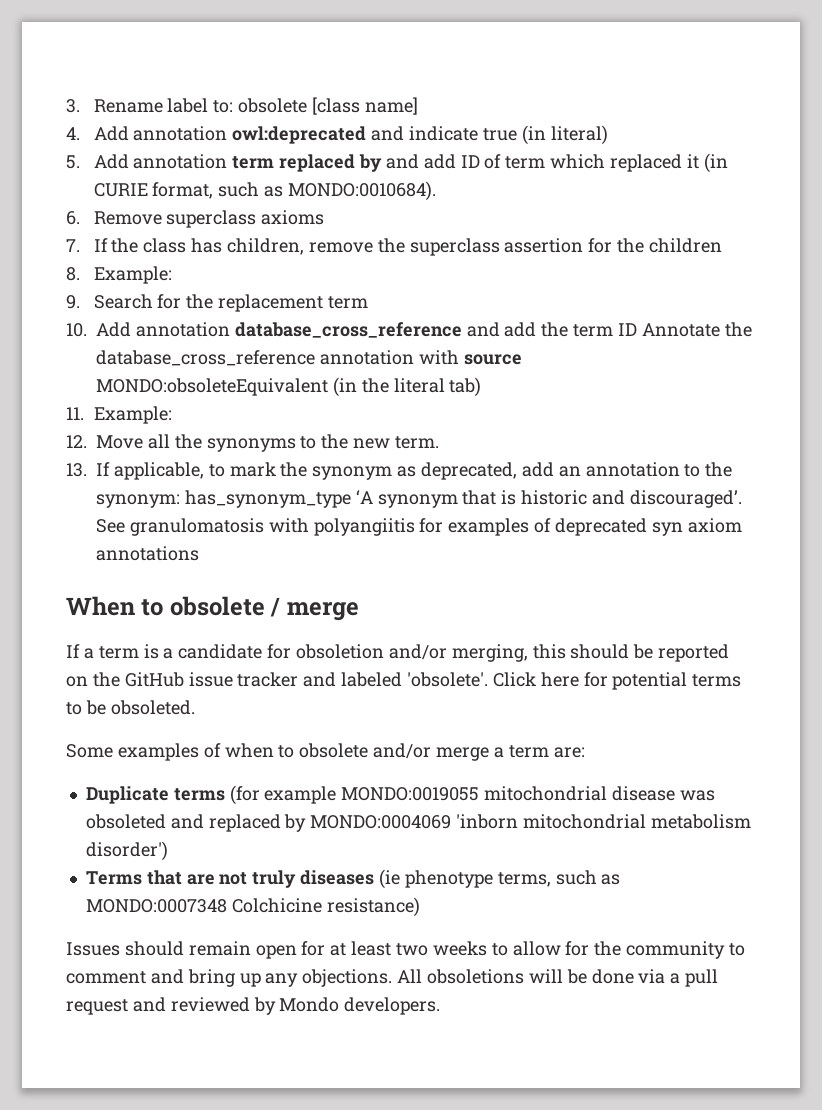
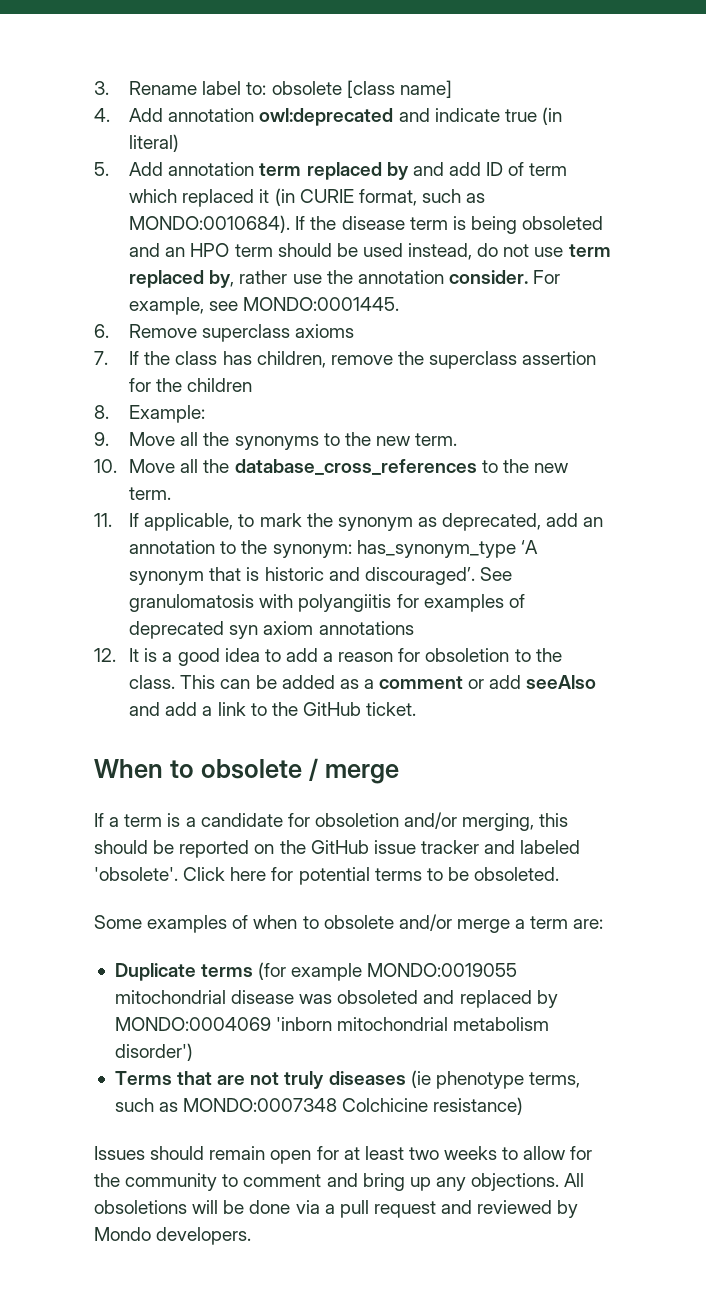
+ If the disease term is being obsoleted and an HPO term should be used instead, do not use term replaced by, rather use the annotation consider. For example, see MONDO:0001445.
- 9. Search for the replacement term
- 10. Add annotation database_cross_reference and add the term ID Annotate the database_cross_reference annotation with source MONDO:obsoleteEquivalent (in the literal tab)
- 11. Example:
- 12. Move all the synonyms to the new term.
- 13. If applicable, to mark the synonym as deprecated, add an annotation to the synonym: has_synonym_type ‘A synonym that is historic and discouraged’.
+ 9. Move all the synonyms to the new term.
+ 10. Move all the database_cross_references to the new term.
+ 11. If applicable, to mark the synonym as deprecated, add an annotation to the synonym: has_synonym_type ‘A synonym that is historic and discouraged’.
+ 12. It is a good idea to add a reason for obsoletion to the class. This can be added as a comment or add seeAlso and add a link to the GitHub ticket.

